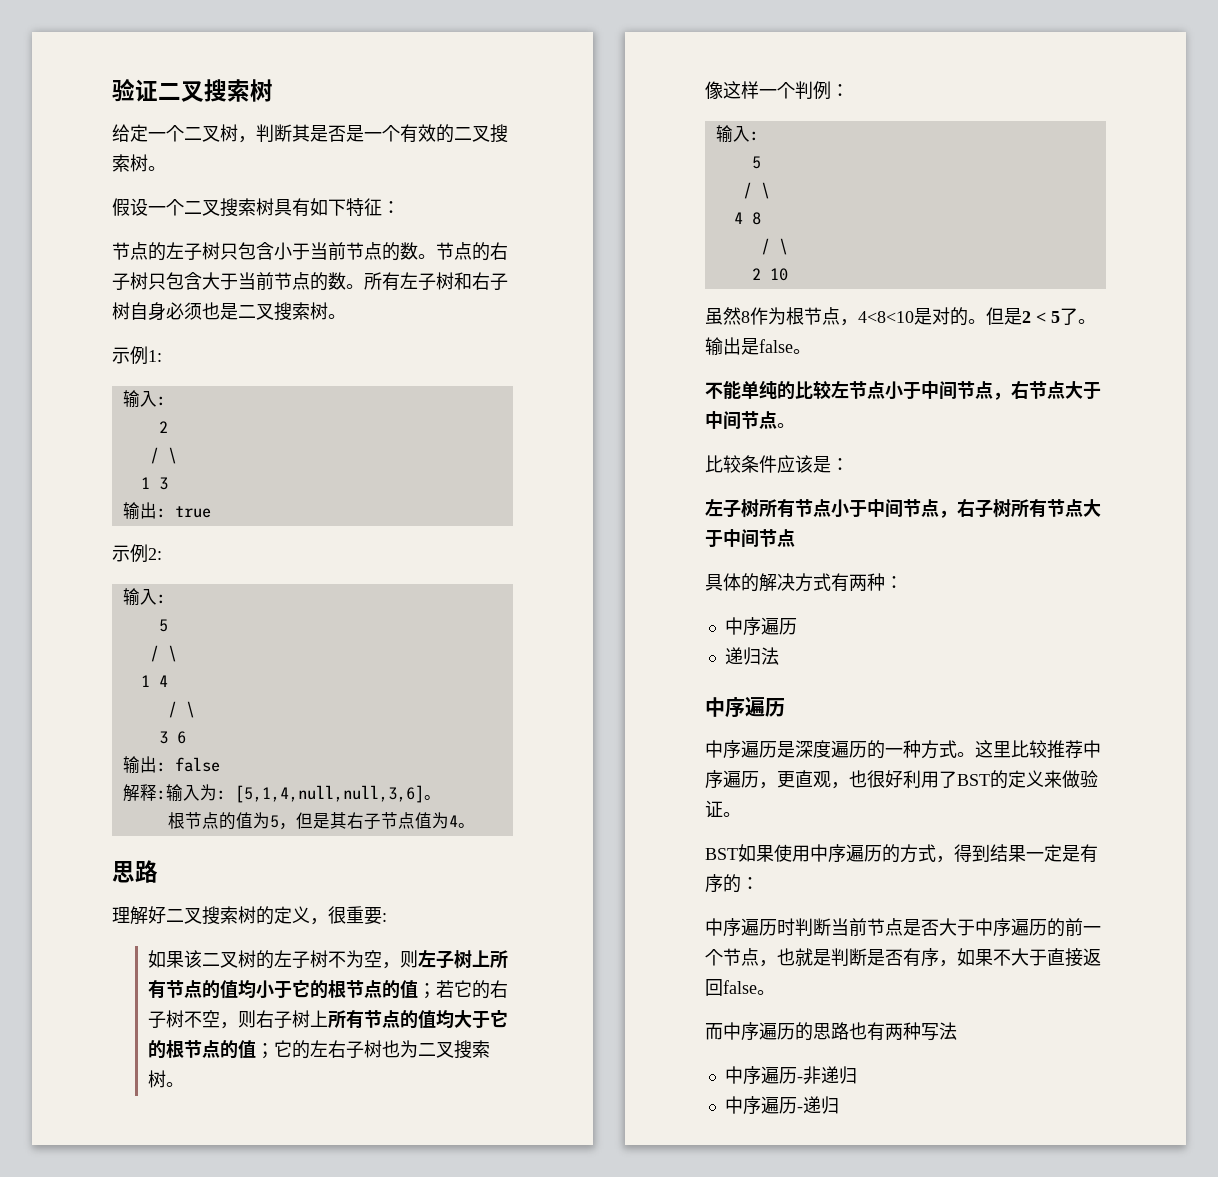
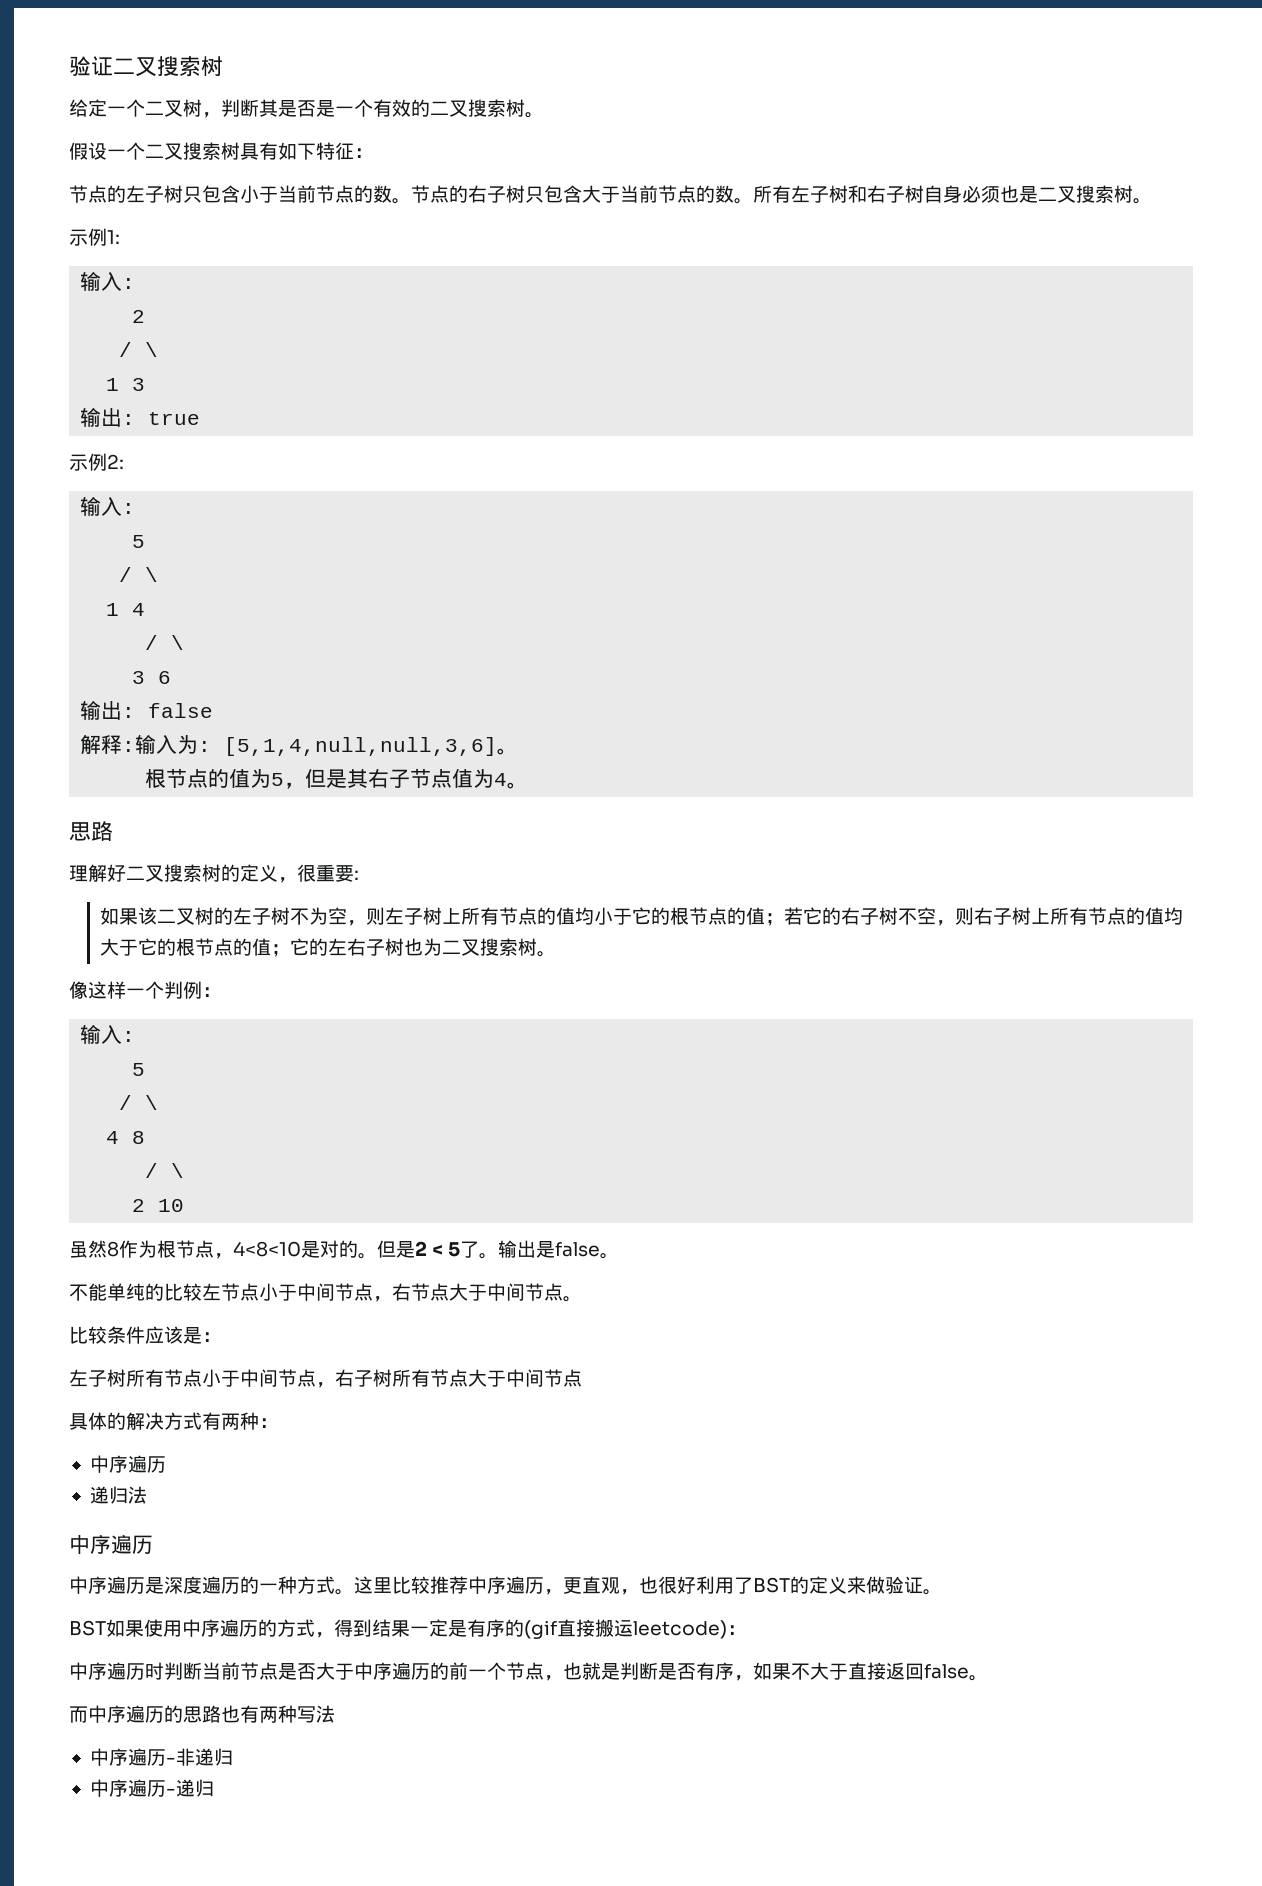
- BST如果使用中序遍历的方式，得到结果一定是有序的：
+ BST如果使用中序遍历的方式，得到结果一定是有序的(gif直接搬运leetcode)：

